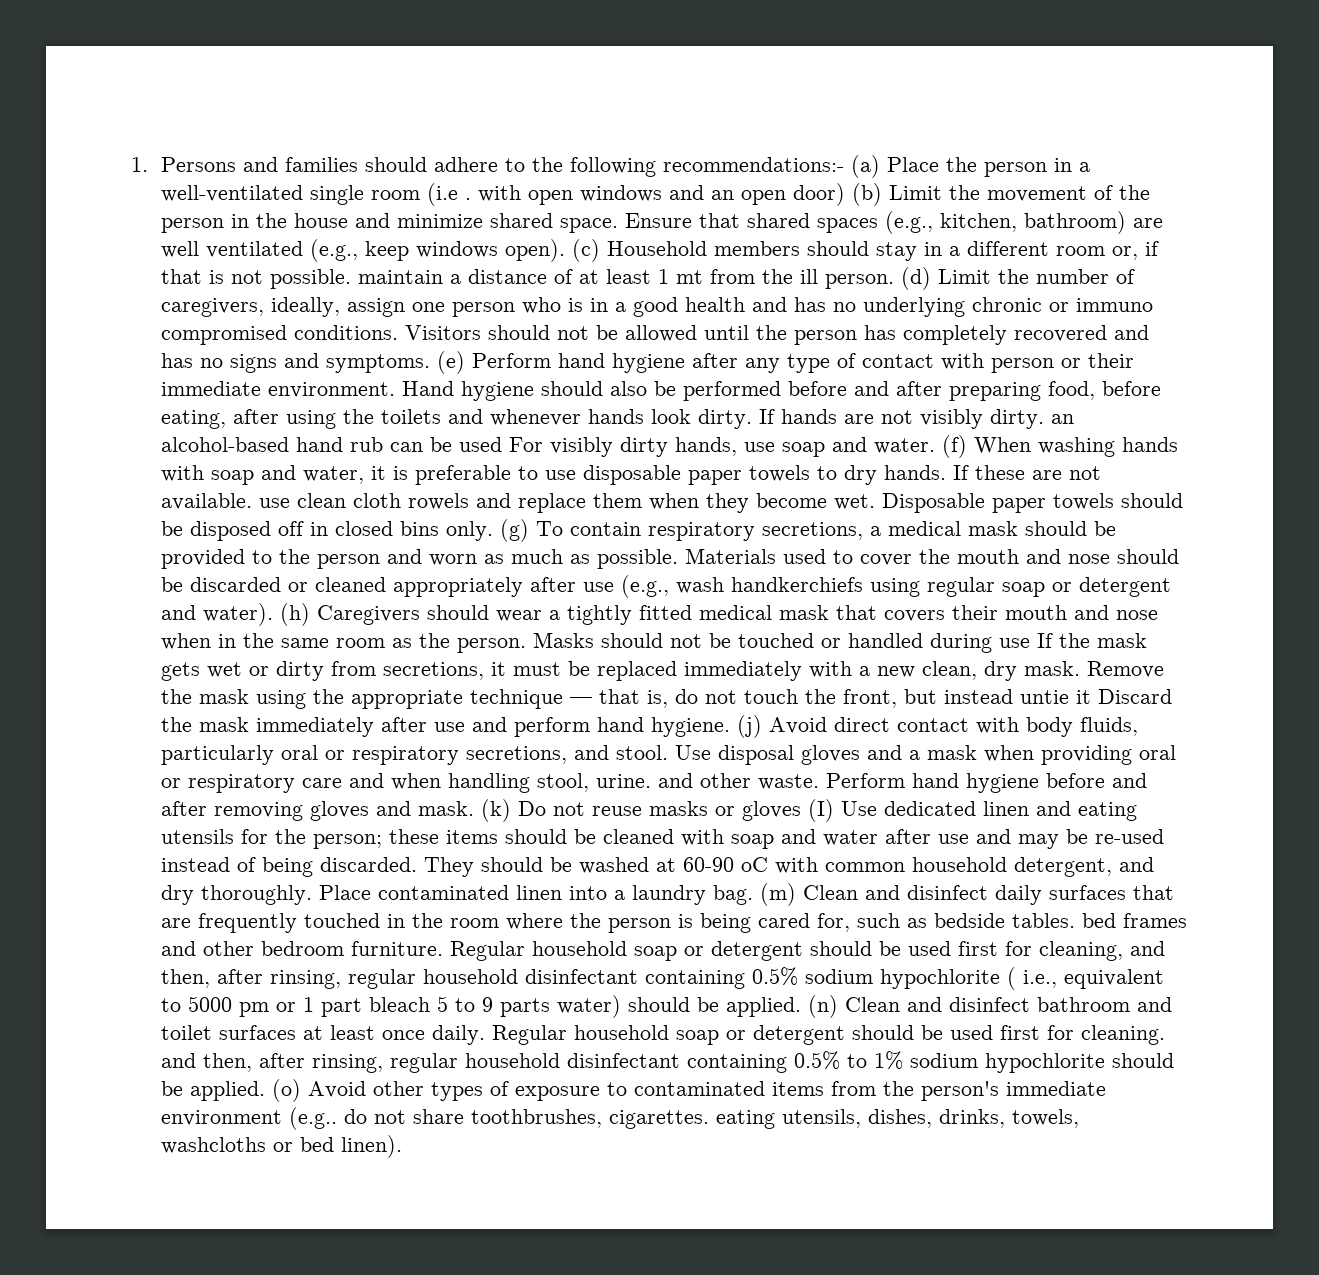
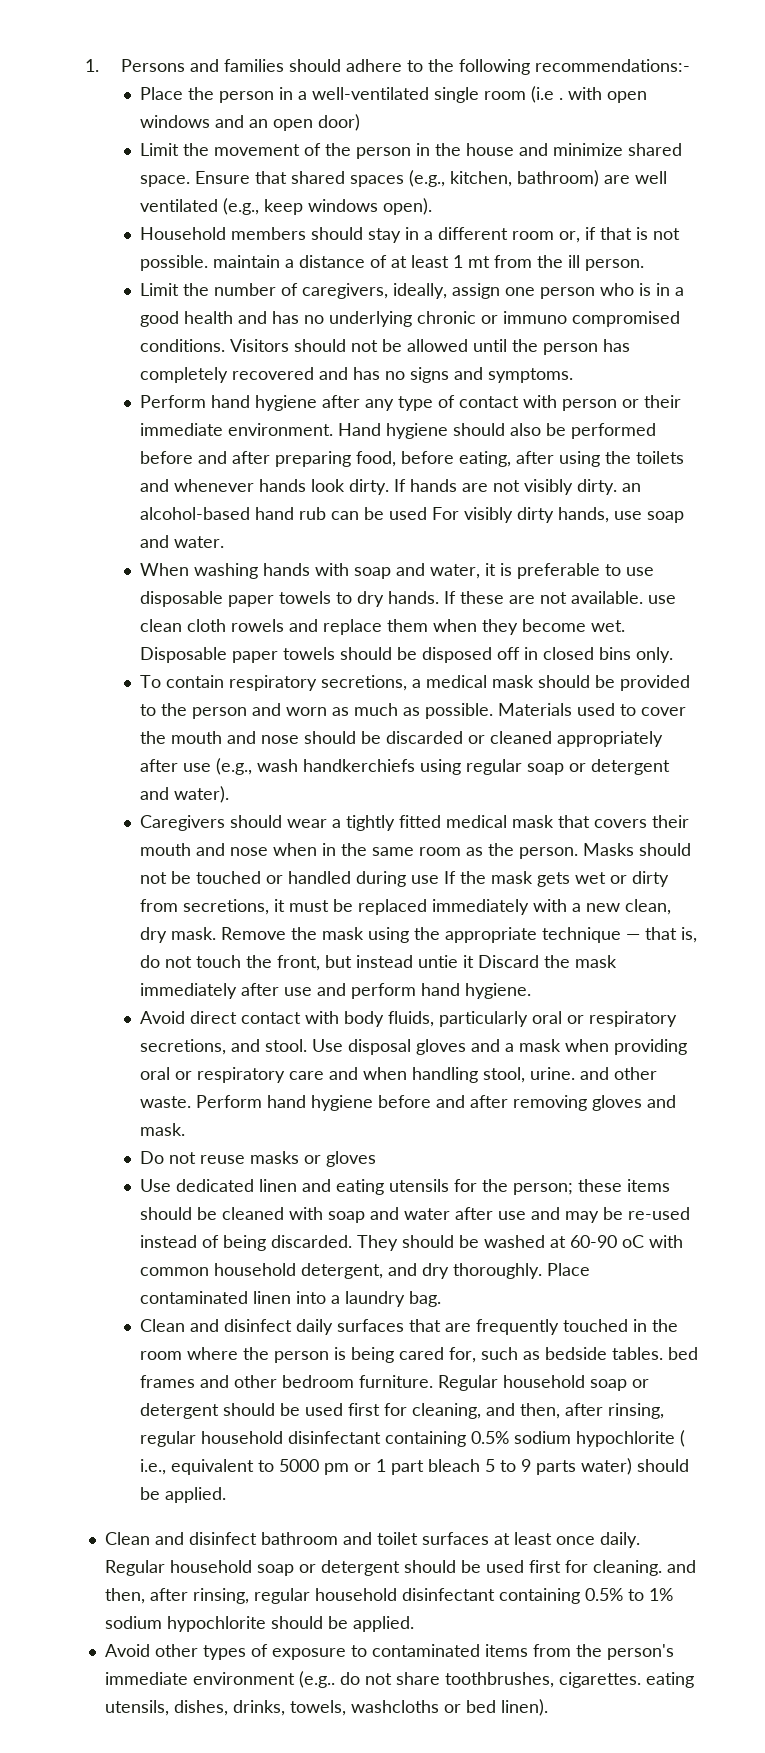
- 1. Persons and families should adhere to the following recommendations:- (a) Place the person in a well-ventilated single room (i.e . with open windows and an open door) (b) Limit the movement of the person in the house and minimize shared space.
+ 1. Persons and families should adhere to the following recommendations:-
+ Place the person in a well-ventilated single room (i.e . with open windows and an open door)
+ Limit the movement of the person in the house and minimize shared space.
- Ensure that shared spaces (e.g., kitchen, bathroom) are well ventilated (e.g., keep windows open). (c) Household members should stay in a different room or, if that is not possible. maintain a distance of at least 1 mt from the ill person. (d) Limit the number of caregivers, ideally, assign one person who is in a good health and has no underlying chronic or immuno compromised conditions.
+ Ensure that shared spaces (e.g., kitchen, bathroom) are well ventilated (e.g., keep windows open).
+ Household members should stay in a different room or, if that is not possible. maintain a distance of at least 1 mt from the ill person.
+ Limit the number of caregivers, ideally, assign one person who is in a good health and has no underlying chronic or immuno compromised conditions.
- Visitors should not be allowed until the person has completely recovered and has no signs and symptoms. (e) Perform hand hygiene after any type of contact with person or their immediate environment.
+ Visitors should not be allowed until the person has completely recovered and has no signs and symptoms.
+ Perform hand hygiene after any type of contact with person or their immediate environment.
- If hands are not visibly dirty. an alcohol-based hand rub can be used For visibly dirty hands, use soap and water. (f) When washing hands with soap and water, it is preferable to use disposable paper towels to dry hands.
+ If hands are not visibly dirty. an alcohol-based hand rub can be used For visibly dirty hands, use soap and water.
+ When washing hands with soap and water, it is preferable to use disposable paper towels to dry hands.
- Disposable paper towels should be disposed off in closed bins only. (g) To contain respiratory secretions, a medical mask should be provided to the person and worn as much as possible.
+ Disposable paper towels should be disposed off in closed bins only.
+ To contain respiratory secretions, a medical mask should be provided to the person and worn as much as possible.
- Materials used to cover the mouth and nose should be discarded or cleaned appropriately after use (e.g., wash handkerchiefs using regular soap or detergent and water). (h) Caregivers should wear a tightly fitted medical mask that covers their mouth and nose when in the same room as the person.
+ Materials used to cover the mouth and nose should be discarded or cleaned appropriately after use (e.g., wash handkerchiefs using regular soap or detergent and water).
+ Caregivers should wear a tightly fitted medical mask that covers their mouth and nose when in the same room as the person.
- Remove the mask using the appropriate technique — that is, do not touch the front, but instead untie it Discard the mask immediately after use and perform hand hygiene. (j) Avoid direct contact with body fluids, particularly oral or respiratory secretions, and stool.
+ Remove the mask using the appropriate technique — that is, do not touch the front, but instead untie it Discard the mask immediately after use and perform hand hygiene.
+ Avoid direct contact with body fluids, particularly oral or respiratory secretions, and stool.
- Perform hand hygiene before and after removing gloves and mask. (k) Do not reuse masks or gloves (I) Use dedicated linen and eating utensils for the person; these items should be cleaned with soap and water after use and may be re-used instead of being discarded.
+ Perform hand hygiene before and after removing gloves and mask.
+ Do not reuse masks or gloves
+ Use dedicated linen and eating utensils for the person; these items should be cleaned with soap and water after use and may be re-used instead of being discarded.
- Place contaminated linen into a laundry bag. (m) Clean and disinfect daily surfaces that are frequently touched in the room where the person is being cared for, such as bedside tables. bed frames and other bedroom furniture.
+ Place contaminated linen into a laundry bag.
+ Clean and disinfect daily surfaces that are frequently touched in the room where the person is being cared for, such as bedside tables. bed frames and other bedroom furniture.
- Regular household soap or detergent should be used first for cleaning, and then, after rinsing, regular household disinfectant containing 0.5% sodium hypochlorite ( i.e., equivalent to 5000 pm or 1 part bleach 5 to 9 parts water) should be applied. (n) Clean and disinfect bathroom and toilet surfaces at least once daily.
+ Regular household soap or detergent should be used first for cleaning, and then, after rinsing, regular household disinfectant containing 0.5% sodium hypochlorite ( i.e., equivalent to 5000 pm or 1 part bleach 5 to 9 parts water) should be applied.
+ Clean and disinfect bathroom and toilet surfaces at least once daily.
- Regular household soap or detergent should be used first for cleaning. and then, after rinsing, regular household disinfectant containing 0.5% to 1% sodium hypochlorite should be applied. (o) Avoid other types of exposure to contaminated items from the person's immediate environment (e.g.. do not share toothbrushes, cigarettes. eating utensils, dishes, drinks, towels, washcloths or bed linen).
+ Regular household soap or detergent should be used first for cleaning. and then, after rinsing, regular household disinfectant containing 0.5% to 1% sodium hypochlorite should be applied.
+ Avoid other types of exposure to contaminated items from the person's immediate environment (e.g.. do not share toothbrushes, cigarettes. eating utensils, dishes, drinks, towels, washcloths or bed linen).

